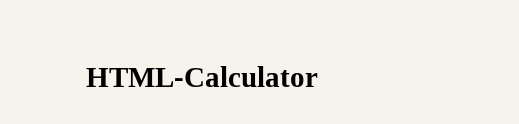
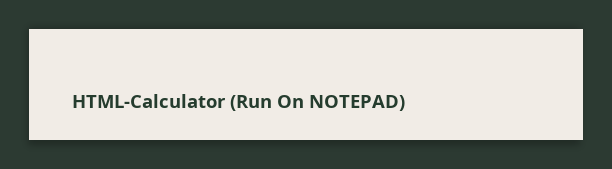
- HTML-Calculator
+ HTML-Calculator (Run On NOTEPAD)

